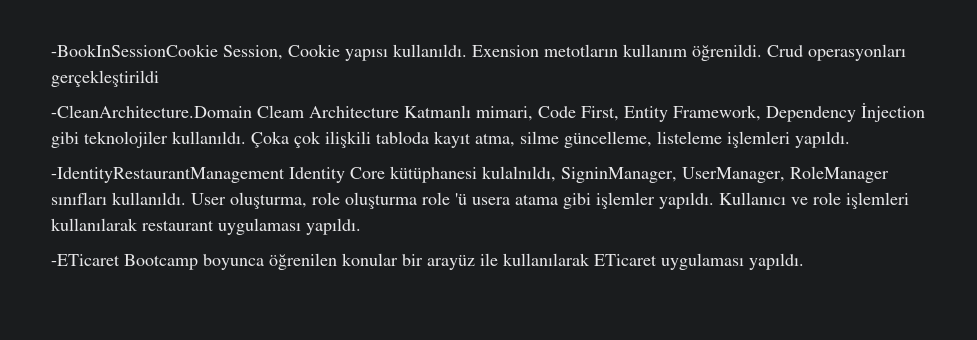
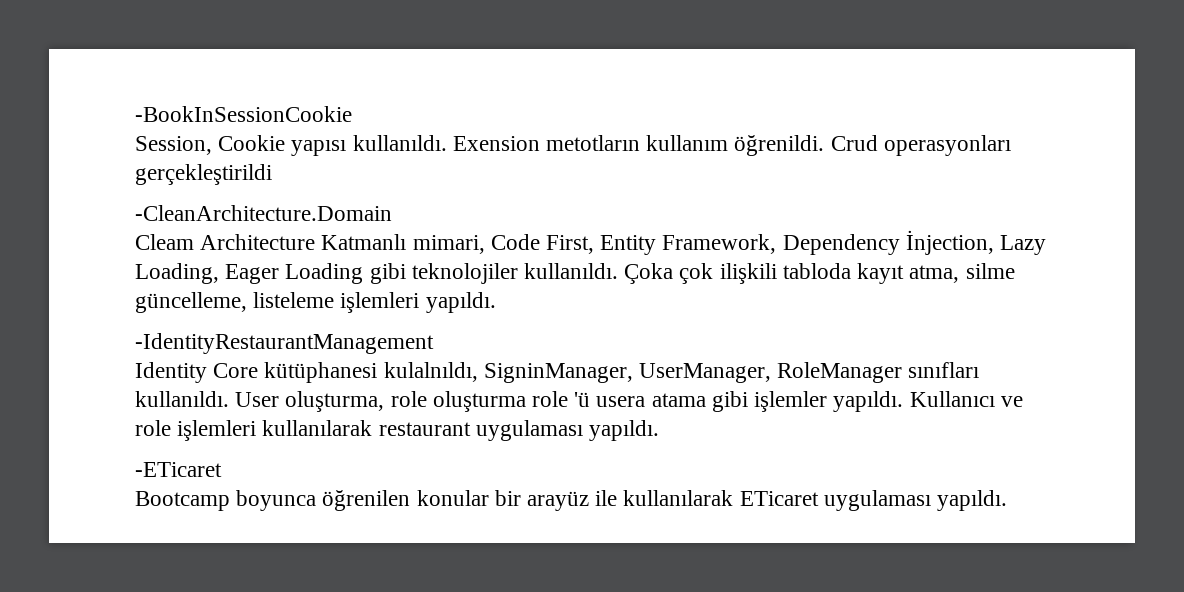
- -BookInSessionCookie Session, Cookie yapısı kullanıldı.
+ -BookInSessionCookie
+ Session, Cookie yapısı kullanıldı.
- -CleanArchitecture.Domain Cleam Architecture Katmanlı mimari, Code First, Entity Framework, Dependency İnjection gibi teknolojiler kullanıldı.
+ -CleanArchitecture.Domain
+ Cleam Architecture Katmanlı mimari, Code First, Entity Framework, Dependency İnjection, Lazy Loading, Eager Loading gibi teknolojiler kullanıldı.
- -IdentityRestaurantManagement Identity Core kütüphanesi kulalnıldı, SigninManager, UserManager, RoleManager sınıfları kullanıldı.
+ -IdentityRestaurantManagement
+ Identity Core kütüphanesi kulalnıldı, SigninManager, UserManager, RoleManager sınıfları kullanıldı.
- -ETicaret Bootcamp boyunca öğrenilen konular bir arayüz ile kullanılarak ETicaret uygulaması yapıldı.
+ -ETicaret
+ Bootcamp boyunca öğrenilen konular bir arayüz ile kullanılarak ETicaret uygulaması yapıldı.

